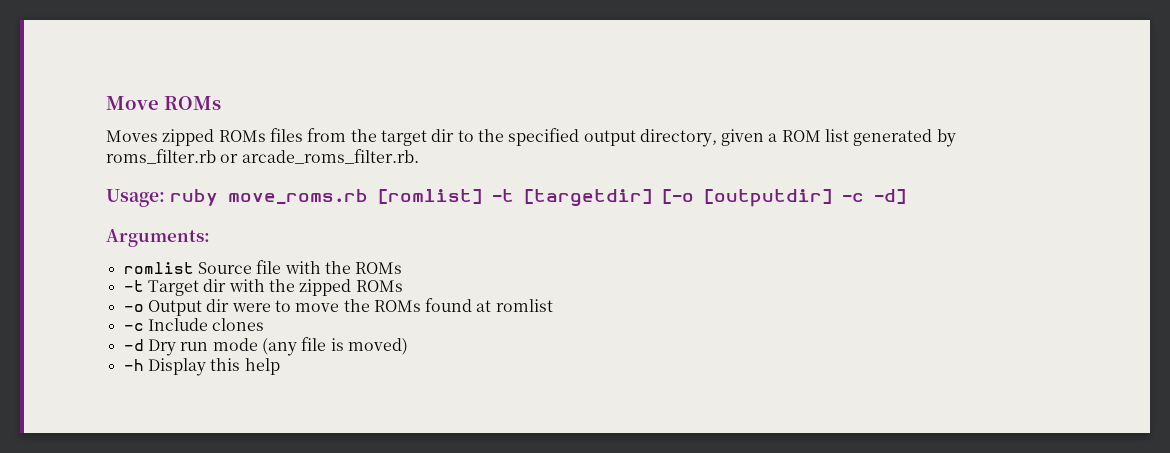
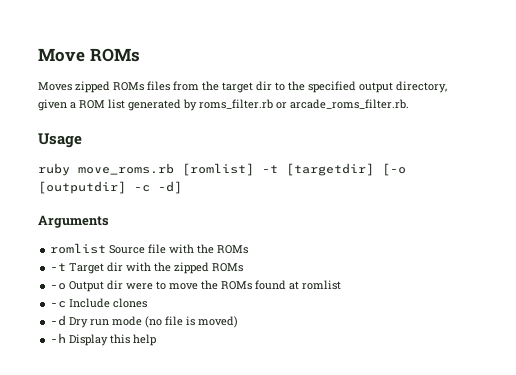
- Usage: ruby move_roms.rb [romlist] -t [targetdir] [-o [outputdir] -c -d]
+ Usage
+ ruby move_roms.rb [romlist] -t [targetdir] [-o [outputdir] -c -d]
- Arguments:
+ Arguments
- -d Dry run mode (any file is moved)
+ -d Dry run mode (no file is moved)

